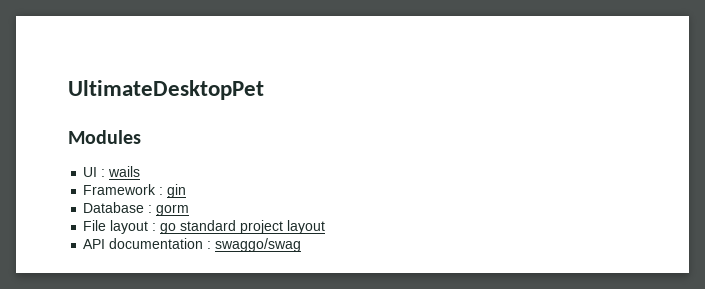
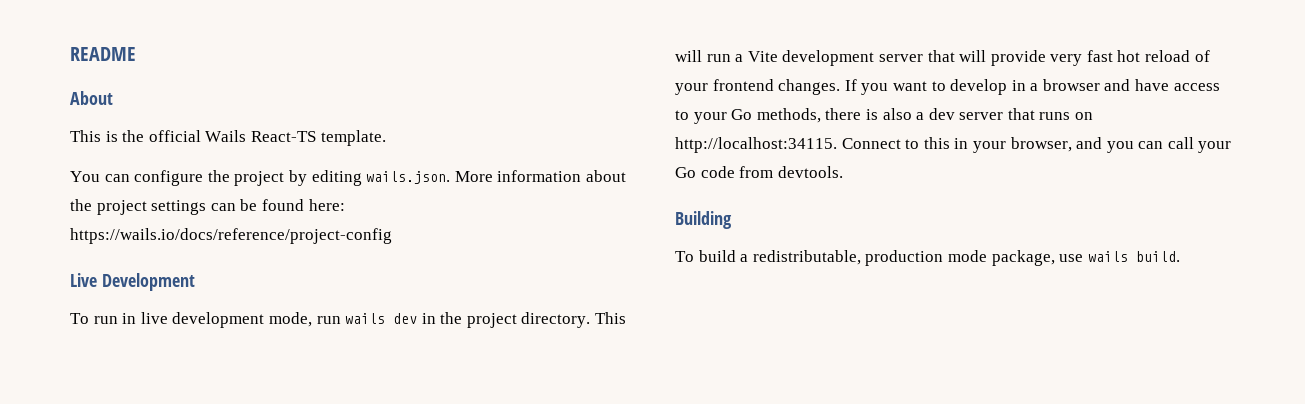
- UltimateDesktopPet
- Modules
- UI : wails
- Framework : gin
- Database : gorm
- File layout : go standard project layout
- API documentation : swaggo/swag
+ README
+ About
+ This is the official Wails React-TS template.
+ You can configure the project by editing wails.json. More information about the project settings can be found here: https://wails.io/docs/reference/project-config
+ Live Development
+ To run in live development mode, run wails dev in the project directory. This will run a Vite development server that will provide very fast hot reload of your frontend changes. If you want to develop in a browser and have access to your Go methods, there is also a dev server that runs on http://localhost:34115. Connect to this in your browser, and you can call your Go code from devtools.
+ Building
+ To build a redistributable, production mode package, use wails build.

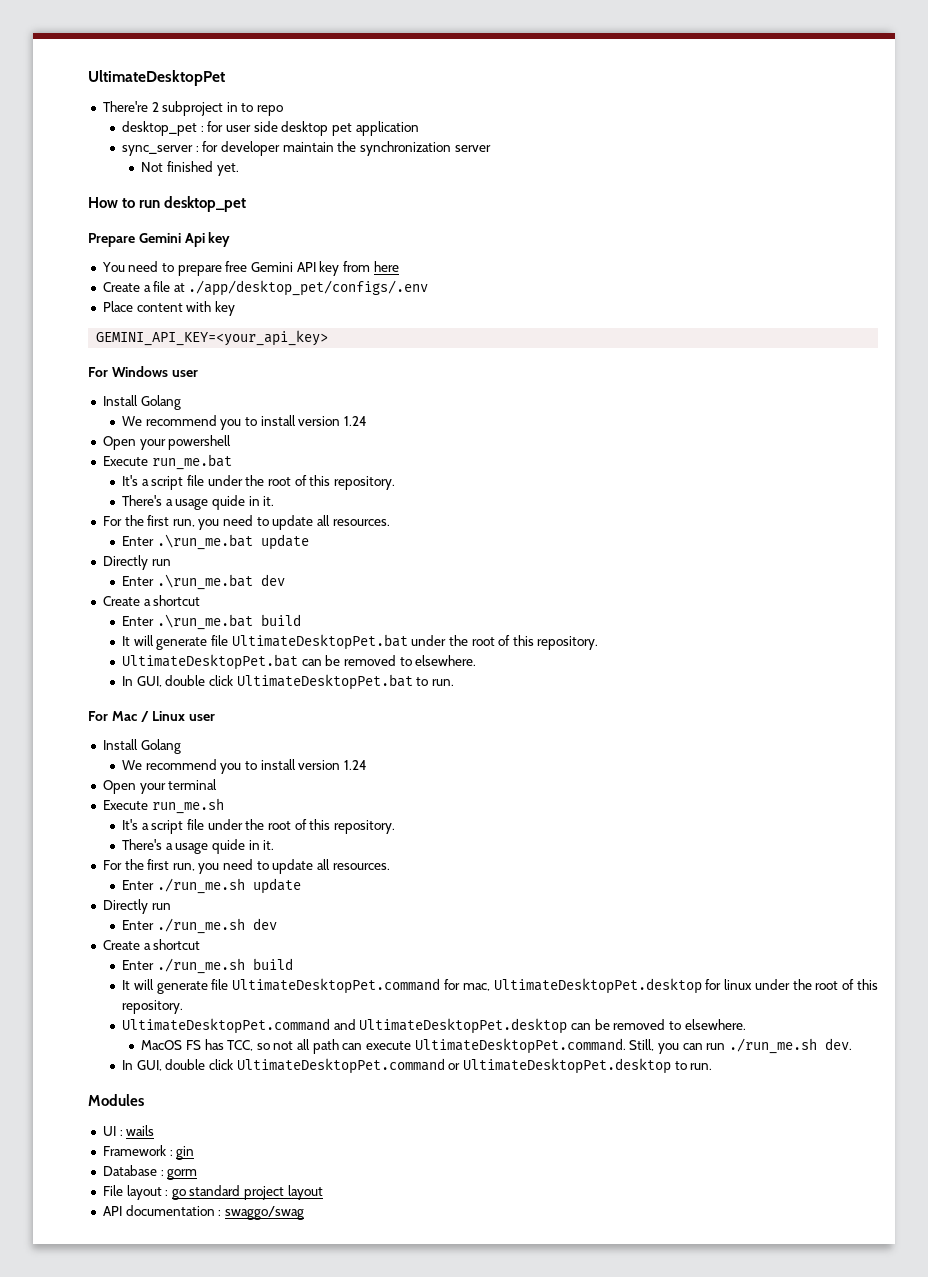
- README
- About
- This is the official Wails React-TS template.
- You can configure the project by editing wails.json. More information about the project settings can be found here: https://wails.io/docs/reference/project-config
- Live Development
- To run in live development mode, run wails dev in the project directory. This will run a Vite development server that will provide very fast hot reload of your frontend changes. If you want to develop in a browser and have access to your Go methods, there is also a dev server that runs on http://localhost:34115. Connect to this in your browser, and you can call your Go code from devtools.
- Building
- To build a redistributable, production mode package, use wails build.
+ UltimateDesktopPet
+ There're 2 subproject in to repo
+ desktop_pet : for user side desktop pet application
+ sync_server : for developer maintain the synchronization server
+ Not finished yet.
+ How to run desktop_pet
+ Prepare Gemini Api key
+ You need to prepare free Gemini API key from here
+ Create a file at ./app/desktop_pet/configs/.env
+ Place content with key
+ GEMINI_API_KEY=<your_api_key>
+ For Windows user
+ Install Golang
+ We recommend you to install version 1.24
+ Open your powershell
+ Execute run_me.bat
+ It's a script file under the root of this repository.
+ There's a usage quide in it.
+ For the first run, you need to update all resources.
+ Enter .\run_me.bat update
+ Directly run
+ Enter .\run_me.bat dev
+ Create a shortcut
+ Enter .\run_me.bat build
+ It will generate file UltimateDesktopPet.bat under the root of this repository.
+ UltimateDesktopPet.bat can be removed to elsewhere.
+ In GUI, double click UltimateDesktopPet.bat to run.
+ For Mac / Linux user
+ Install Golang
+ We recommend you to install version 1.24
+ Open your terminal
+ Execute run_me.sh
+ It's a script file under the root of this repository.
+ There's a usage quide in it.
+ For the first run, you need to update all resources.
+ Enter ./run_me.sh update
+ Directly run
+ Enter ./run_me.sh dev
+ Create a shortcut
+ Enter ./run_me.sh build
+ It will generate file UltimateDesktopPet.command for mac, UltimateDesktopPet.desktop for linux under the root of this repository.
+ UltimateDesktopPet.command and UltimateDesktopPet.desktop can be removed to elsewhere.
+ MacOS FS has TCC, so not all path can execute UltimateDesktopPet.command. Still, you can run ./run_me.sh dev.
+ In GUI, double click UltimateDesktopPet.command or UltimateDesktopPet.desktop to run.
+ Modules
+ UI : wails
+ Framework : gin
+ Database : gorm
+ File layout : go standard project layout
+ API documentation : swaggo/swag

